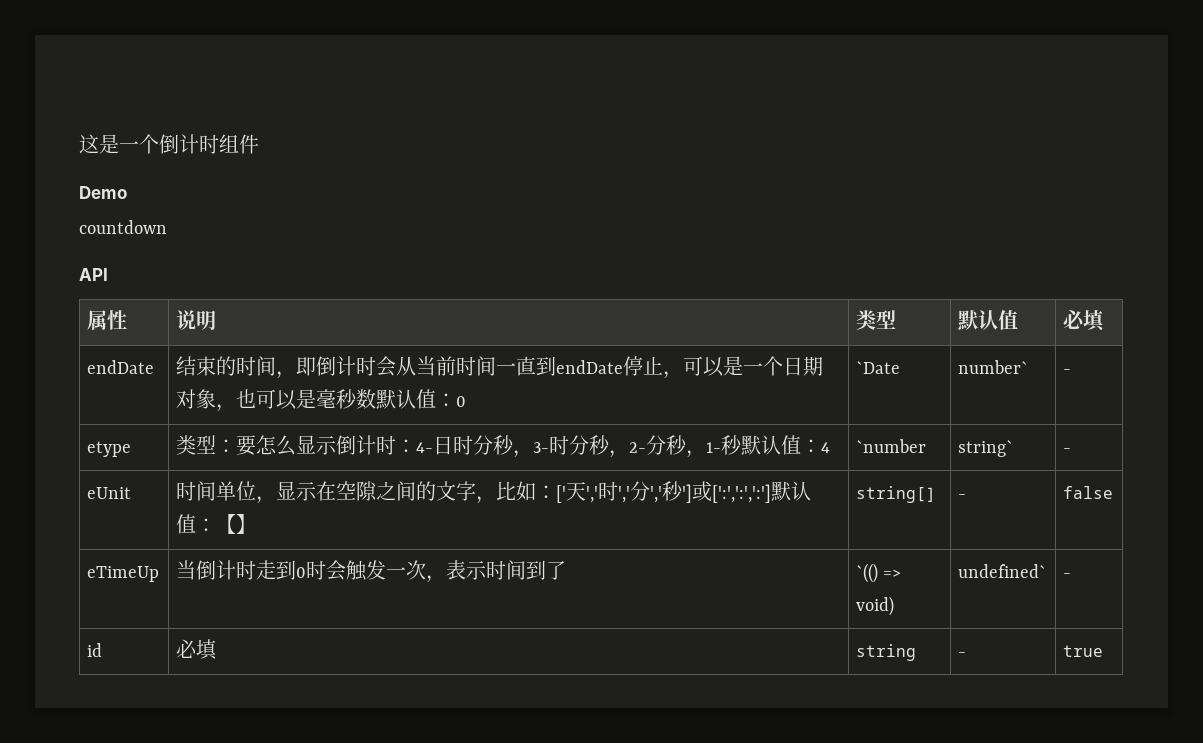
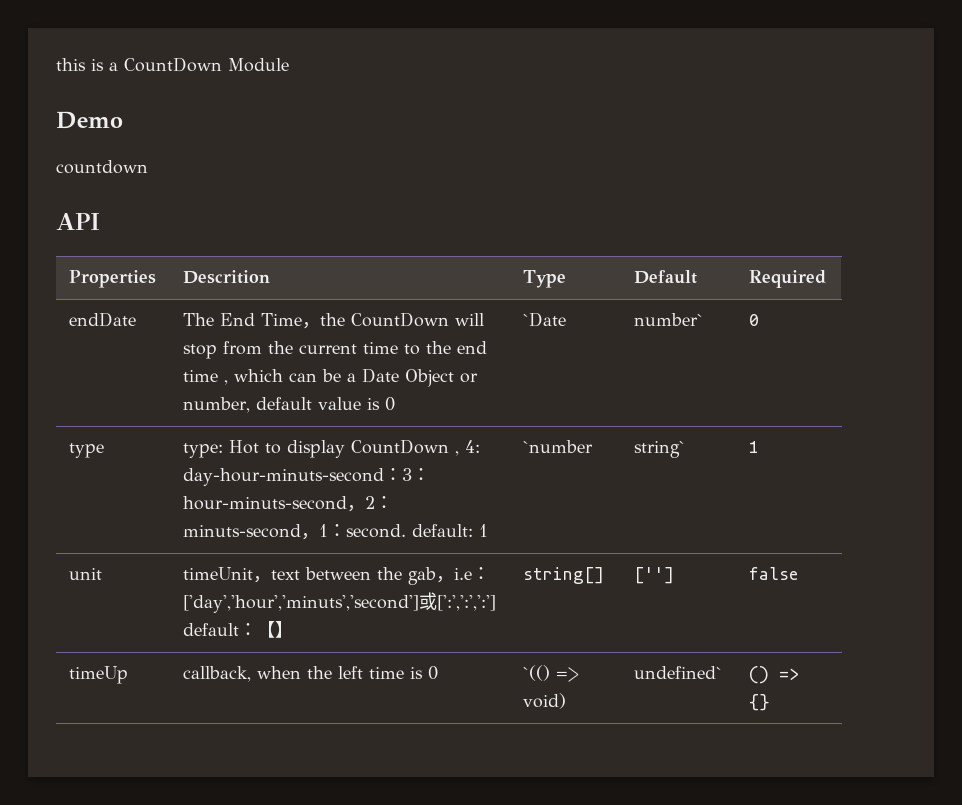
- 这是一个倒计时组件
+ this is a CountDown Module
  Demo
  countdown
  API
- 属性 | 说明 | 类型 | 默认值 | 必填
- endDate | 结束的时间，即倒计时会从当前时间一直到endDate停止，可以是一个日期对象，也可以是毫秒数默认值：0 | `Date | number` | -
- etype | 类型：要怎么显示倒计时：4-日时分秒，3-时分秒，2-分秒，1-秒默认值：4 | `number | string` | -
- eUnit | 时间单位，显示在空隙之间的文字，比如：['天','时','分','秒']或[':',':',':']默认值：【】 | string[] | - | false
+ Properties | Descrition | Type | Default | Required
+ endDate | The End Time，the CountDown will stop from the current time to the end time , which can be a Date Object or number, default value is 0 | `Date | number` | 0
+ type | type: Hot to display CountDown , 4: day-hour-minuts-second：3：hour-minuts-second，2：minuts-second，1：second. default: 1 | `number | string` | 1
+ unit | timeUnit，text between the gab，i.e：['day','hour','minuts','second']或[':',':',':'] default：【】 | string[] | [''] | false
- eTimeUp | 当倒计时走到0时会触发一次，表示时间到了 | `(() => void) | undefined` | -
- id | 必填 | string | - | true
+ timeUp | callback, when the left time is 0 | `(() => void) | undefined` | () => {}

